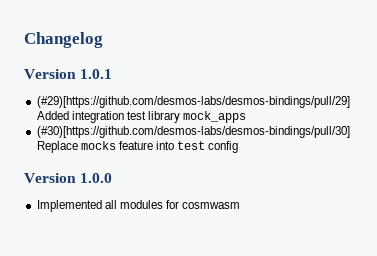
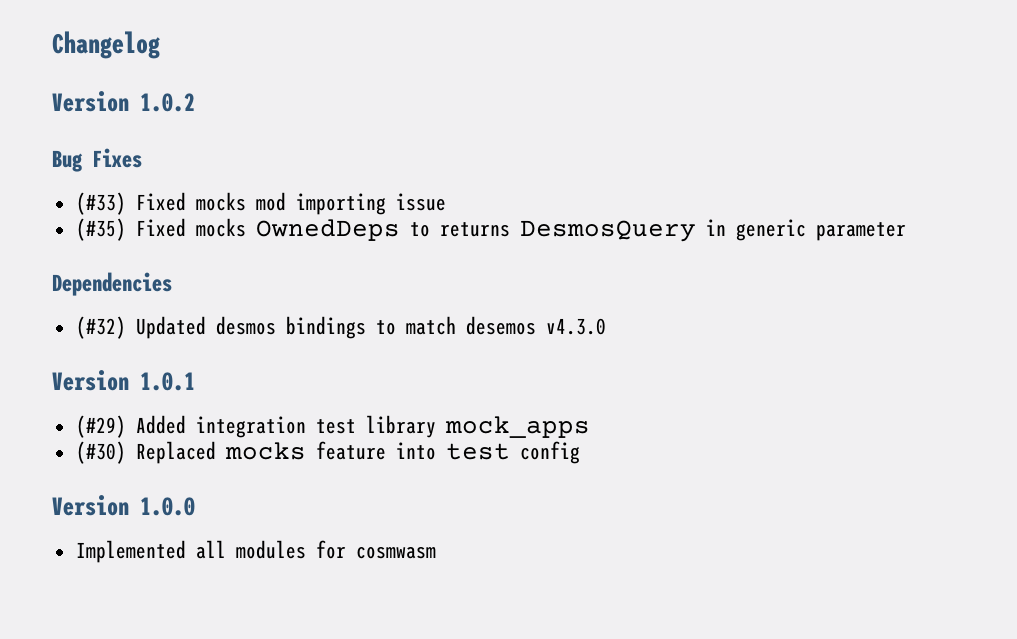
+ Version 1.0.2
+ Bug Fixes
+ (#33) Fixed mocks mod importing issue
+ (#35) Fixed mocks OwnedDeps to returns DesmosQuery in generic parameter
+ Dependencies
+ (#32) Updated desmos bindings to match desemos v4.3.0
- (#29)[https://github.com/desmos-labs/desmos-bindings/pull/29] Added integration test library mock_apps
+ (#29) Added integration test library mock_apps
- (#30)[https://github.com/desmos-labs/desmos-bindings/pull/30] Replace mocks feature into test config
+ (#30) Replaced mocks feature into test config

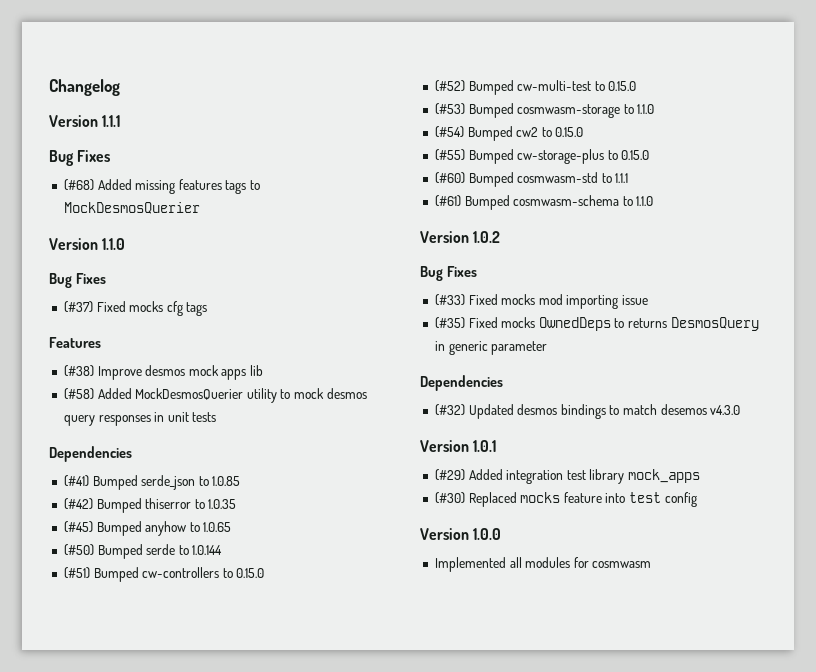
+ Version 1.1.1
+ Bug Fixes
+ (#68) Added missing features tags to MockDesmosQuerier
+ Version 1.1.0
+ Bug Fixes
+ (#37) Fixed mocks cfg tags
+ Features
+ (#38) Improve desmos mock apps lib
+ (#58) Added MockDesmosQuerier utility to mock desmos query responses in unit tests
+ Dependencies
+ (#41) Bumped serde_json to 1.0.85
+ (#42) Bumped thiserror to 1.0.35
+ (#45) Bumped anyhow to 1.0.65
+ (#50) Bumped serde to 1.0.144
+ (#51) Bumped cw-controllers to 0.15.0
+ (#52) Bumped cw-multi-test to 0.15.0
+ (#53) Bumped cosmwasm-storage to 1.1.0
+ (#54) Bumped cw2 to 0.15.0
+ (#55) Bumped cw-storage-plus to 0.15.0
+ (#60) Bumped cosmwasm-std to 1.1.1
+ (#61) Bumped cosmwasm-schema to 1.1.0

